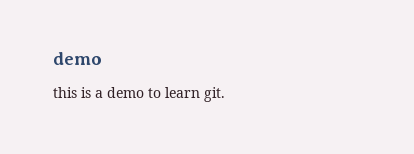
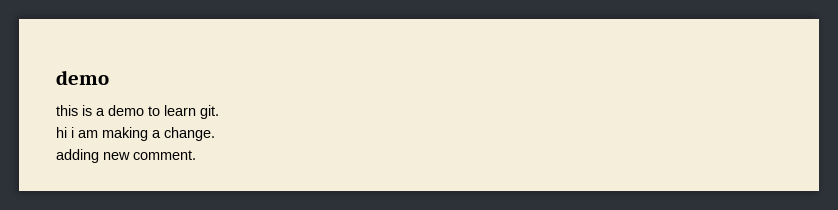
+ hi i am making a change.
+ adding new comment.

